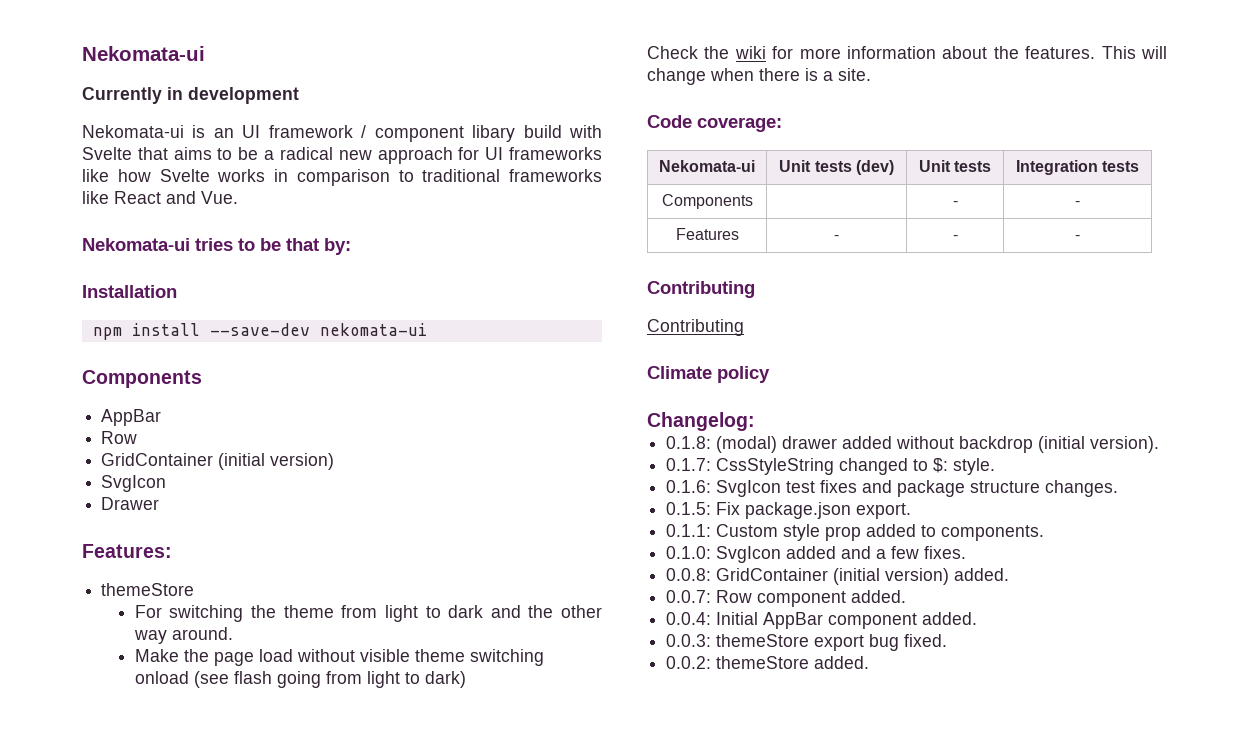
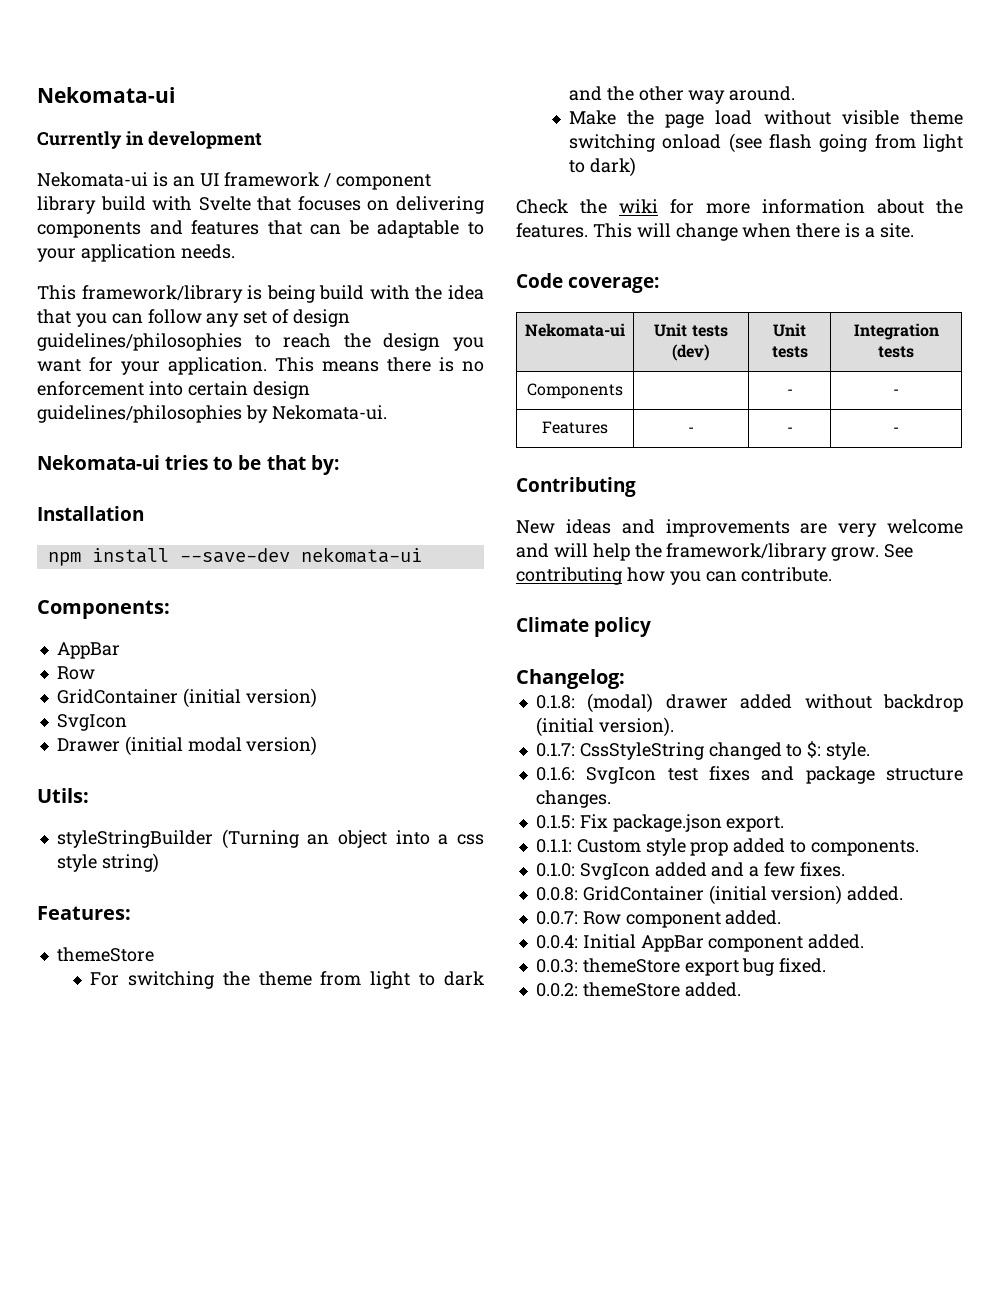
- Nekomata-ui is an UI framework / component libary build with Svelte that aims to be a radical new approach for UI frameworks like how Svelte works in comparison to traditional frameworks like React and Vue.
+ Nekomata-ui is an UI framework / component library build with Svelte that focuses on delivering components and features that can be adaptable to your application needs.
+ This framework/library is being build with the idea that you can follow any set of design guidelines/philosophies to reach the design you want for your application. This means there is no enforcement into certain design guidelines/philosophies by Nekomata-ui.
  npm install --save-dev nekomata-ui
- Components
+ Components:
- Drawer
+ Drawer (initial modal version)
+ Utils:
+ styleStringBuilder (Turning an object into a css style string)
  Features | - | - | -
  Contributing
- Contributing
+ New ideas and improvements are very welcome and will help the framework/library grow. See contributing how you can contribute.

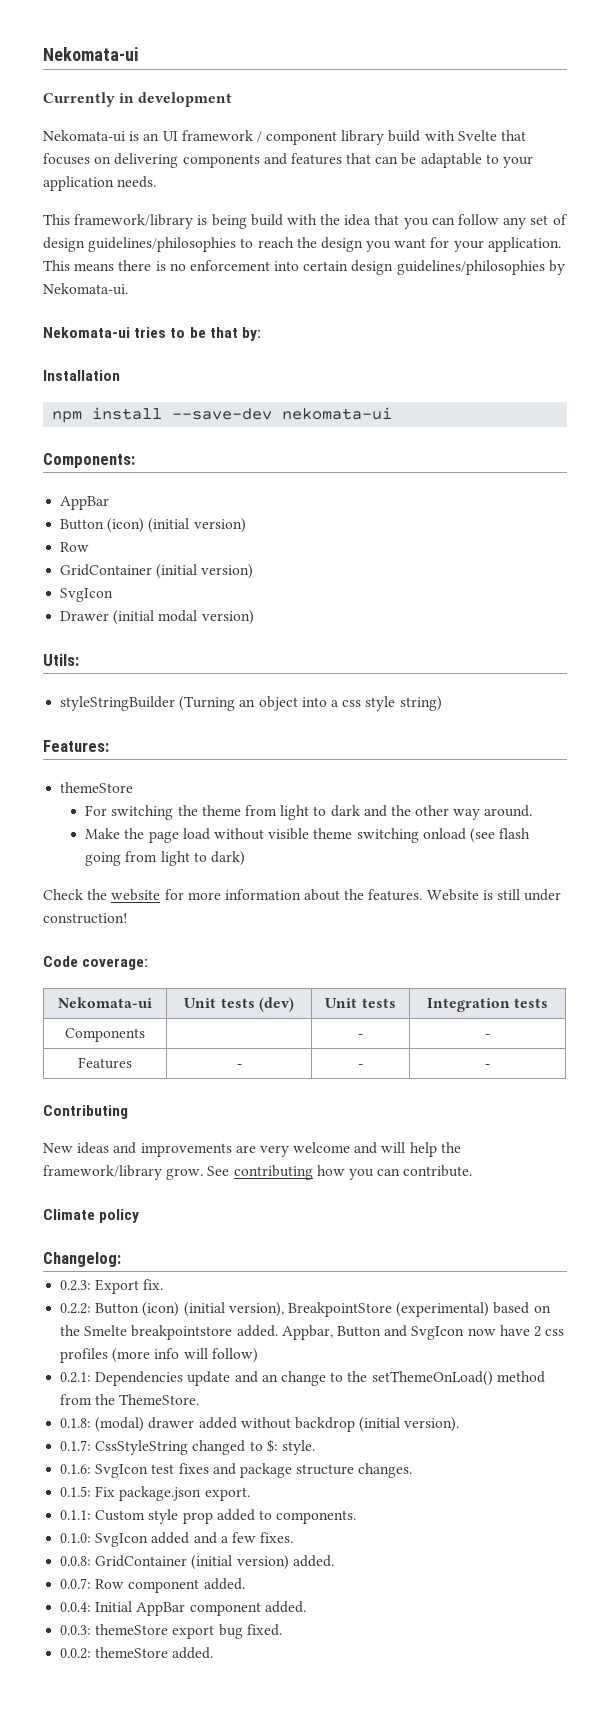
+ Button (icon) (initial version)
- Check the wiki for more information about the features.
+ Check the website for more information about the features.
- This will change when there is a site.
+ Website is still under construction!
+ 0.2.3: Export fix.
+ 0.2.2: Button (icon) (initial version), BreakpointStore (experimental) based on the Smelte breakpointstore added. Appbar, Button and SvgIcon now have 2 css profiles (more info will follow)
+ 0.2.1: Dependencies update and an change to the setThemeOnLoad() method from the ThemeStore.

